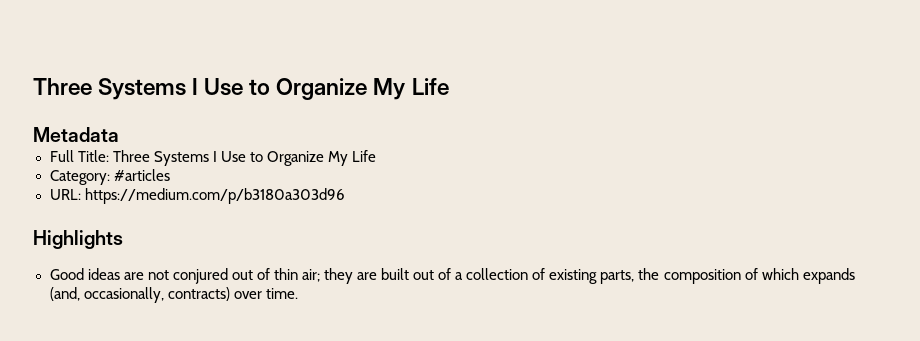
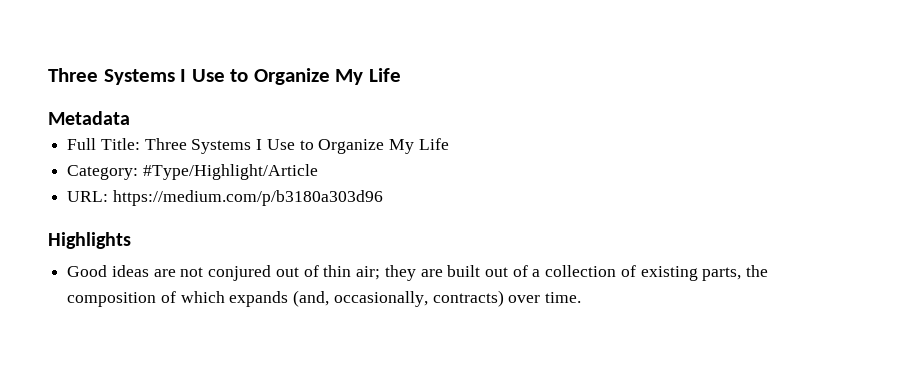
- Category: #articles
+ Category: #Type/Highlight/Article

